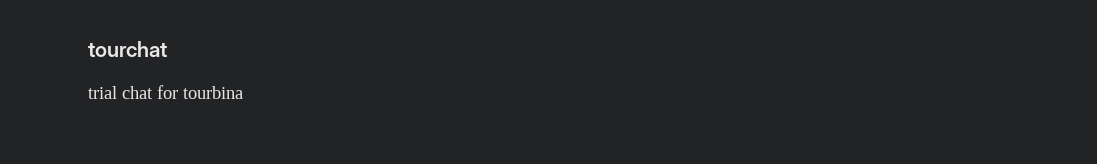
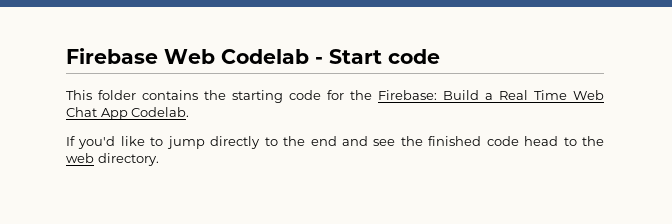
- tourchat
- trial chat for tourbina
+ Firebase Web Codelab - Start code
+ This folder contains the starting code for the Firebase: Build a Real Time Web Chat App Codelab.
+ If you'd like to jump directly to the end and see the finished code head to the web directory.

